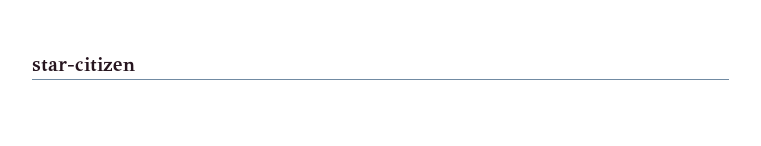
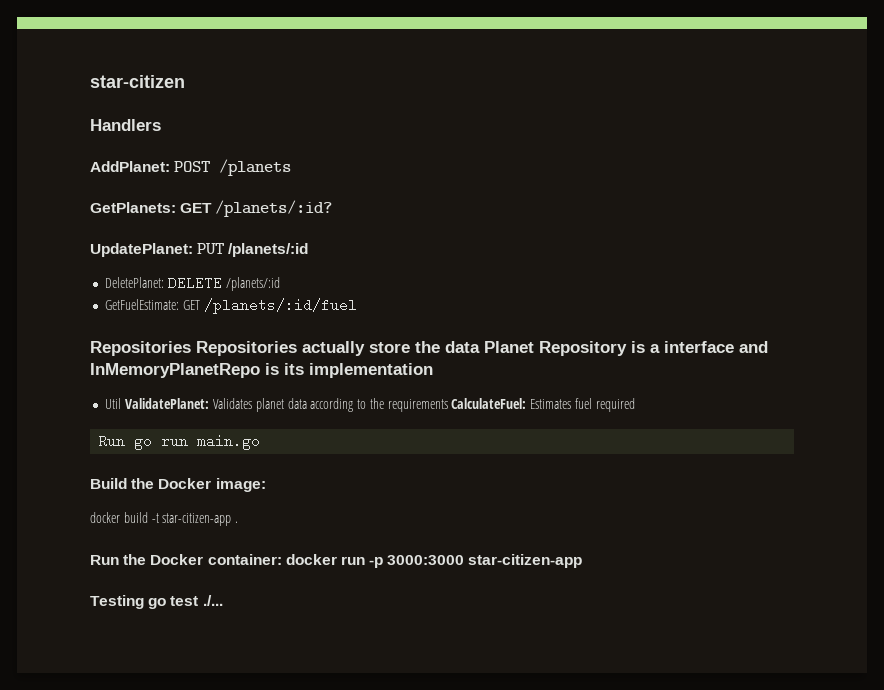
+ Handlers
+ AddPlanet: POST /planets
+ GetPlanets: GET /planets/:id?
+ UpdatePlanet: PUT /planets/:id
+ DeletePlanet: DELETE /planets/:id
+ GetFuelEstimate: GET /planets/:id/fuel
+ Repositories Repositories actually store the data Planet Repository is a interface and InMemoryPlanetRepo is its implementation
+ Util ValidatePlanet: Validates planet data according to the requirements CalculateFuel: Estimates fuel required
+ Run go run main.go
+ Build the Docker image:
+ docker build -t star-citizen-app .
+ Run the Docker container: docker run -p 3000:3000 star-citizen-app
+ Testing go test ./...

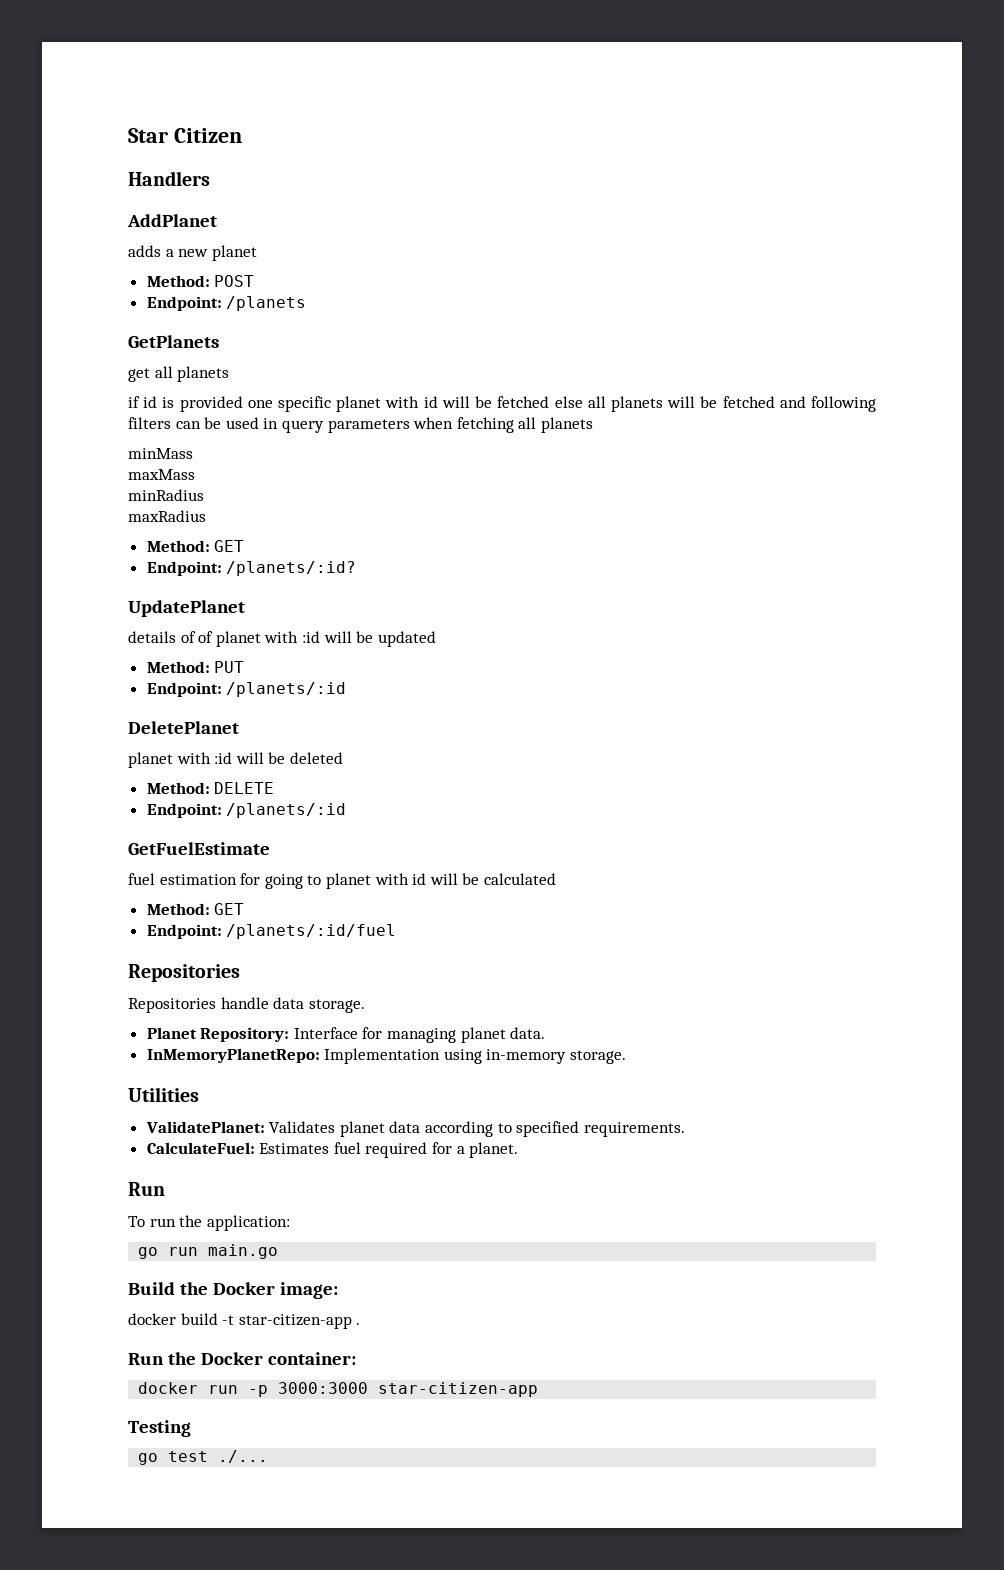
- star-citizen
+ Star Citizen
- AddPlanet: POST /planets
+ AddPlanet
+ adds a new planet
+ Method: POST
+ Endpoint: /planets
- GetPlanets: GET /planets/:id?
+ GetPlanets
+ get all planets
+ if id is provided one specific planet with id will be fetched else all planets will be fetched and following filters can be used in query parameters when fetching all planets
+ minMass
+ maxMass
+ minRadius
+ maxRadius
+ Method: GET
+ Endpoint: /planets/:id?
- UpdatePlanet: PUT /planets/:id
- DeletePlanet: DELETE /planets/:id
- GetFuelEstimate: GET /planets/:id/fuel
- Repositories Repositories actually store the data Planet Repository is a interface and InMemoryPlanetRepo is its implementation
- Util ValidatePlanet: Validates planet data according to the requirements CalculateFuel: Estimates fuel required
- Run go run main.go
+ UpdatePlanet
+ details of of planet with :id will be updated
+ Method: PUT
+ Endpoint: /planets/:id
+ DeletePlanet
+ planet with :id will be deleted
+ Method: DELETE
+ Endpoint: /planets/:id
+ GetFuelEstimate
+ fuel estimation for going to planet with id will be calculated
+ Method: GET
+ Endpoint: /planets/:id/fuel
+ Repositories
+ Repositories handle data storage.
+ Planet Repository: Interface for managing planet data.
+ InMemoryPlanetRepo: Implementation using in-memory storage.
+ Utilities
+ ValidatePlanet: Validates planet data according to specified requirements.
+ CalculateFuel: Estimates fuel required for a planet.
+ Run
+ To run the application:
+ go run main.go
- Run the Docker container: docker run -p 3000:3000 star-citizen-app
+ Run the Docker container:
+ docker run -p 3000:3000 star-citizen-app
- Testing go test ./...
+ Testing
+ go test ./...

